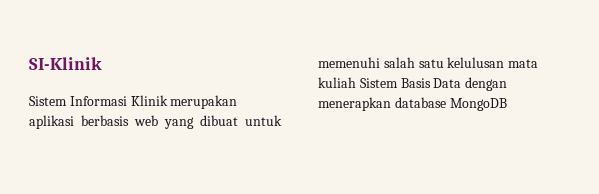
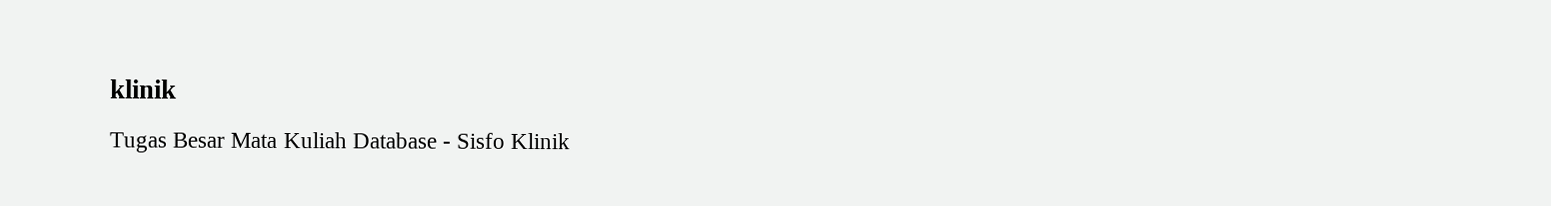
- SI-Klinik
- Sistem Informasi Klinik merupakan aplikasi berbasis web yang dibuat untuk memenuhi salah satu kelulusan mata kuliah Sistem Basis Data dengan menerapkan database MongoDB
+ klinik
+ Tugas Besar Mata Kuliah Database - Sisfo Klinik

